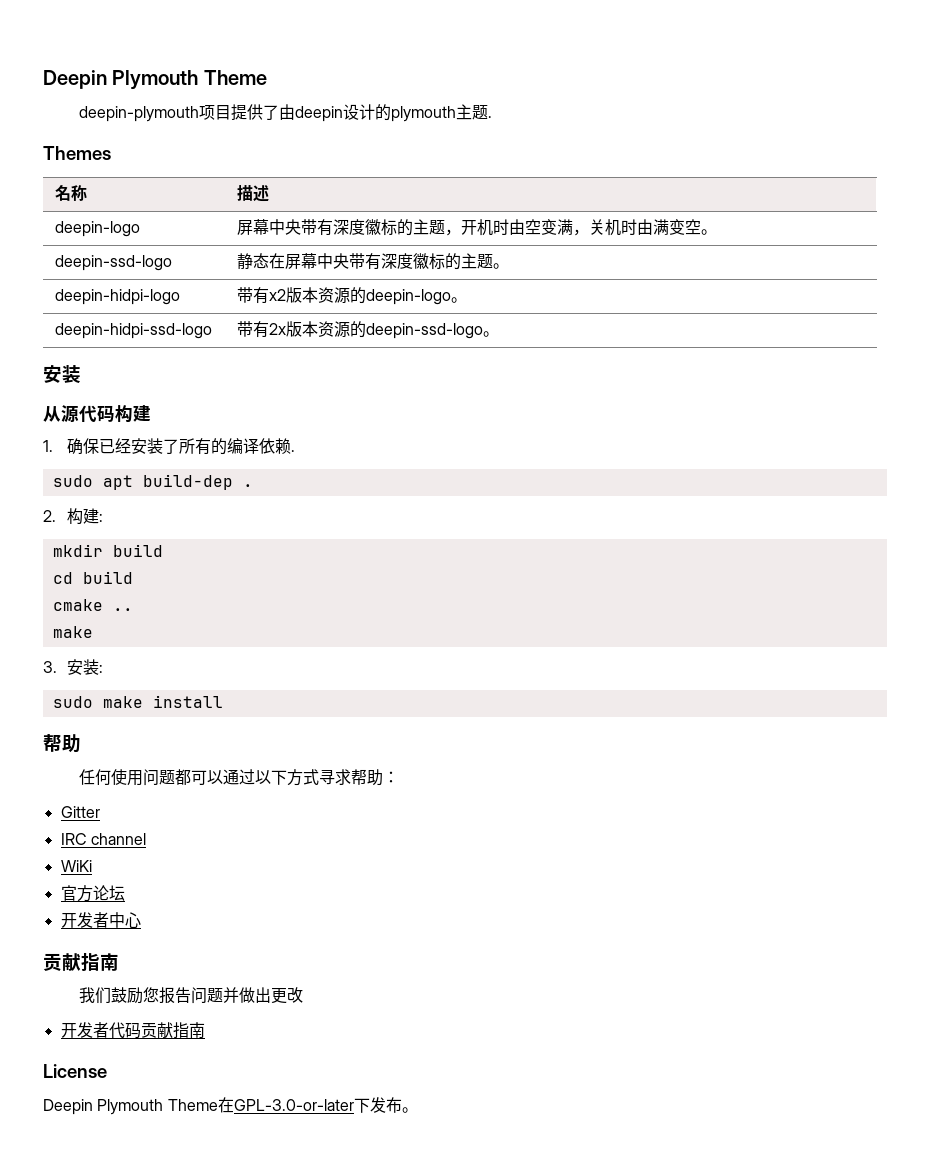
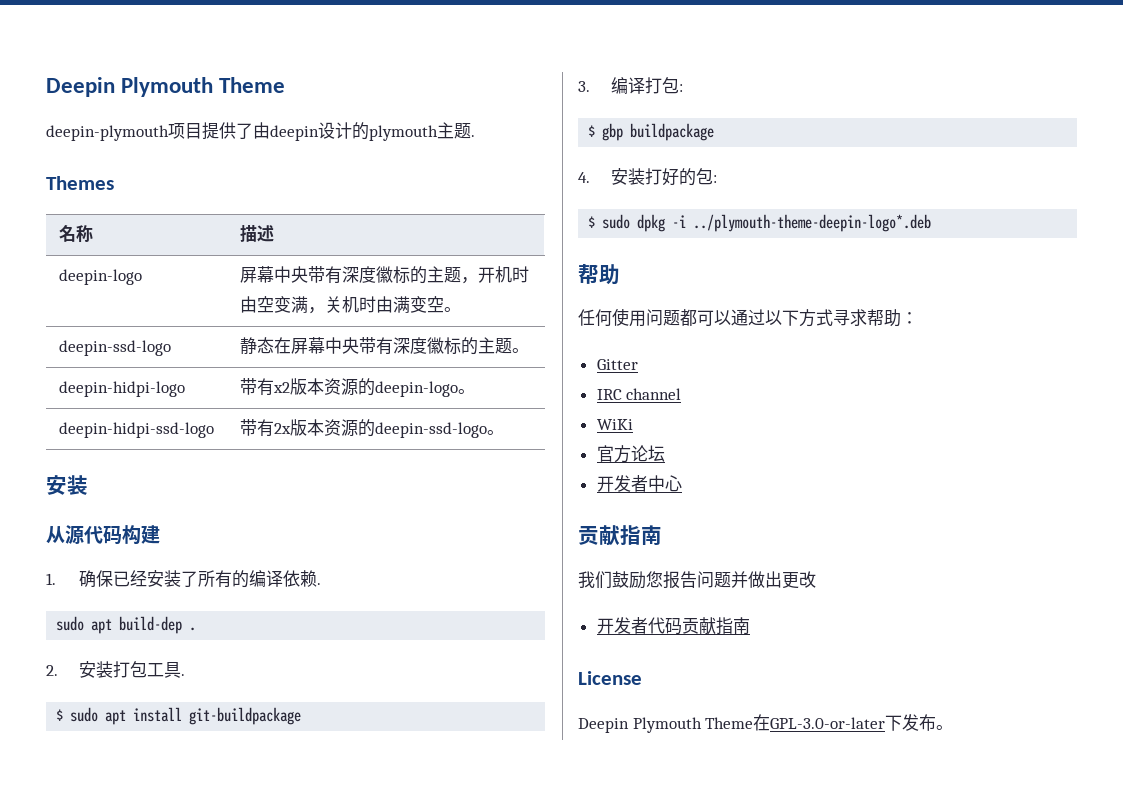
- 2.构建:
- mkdir build
- cd build
- cmake ..
- make
- 3.安装:
- sudo make install
+ 2.安装打包工具.
+ $ sudo apt install git-buildpackage
+ 3.编译打包:
+ $ gbp buildpackage
+ 4.安装打好的包:
+ $ sudo dpkg -i ../plymouth-theme-deepin-logo*.deb

